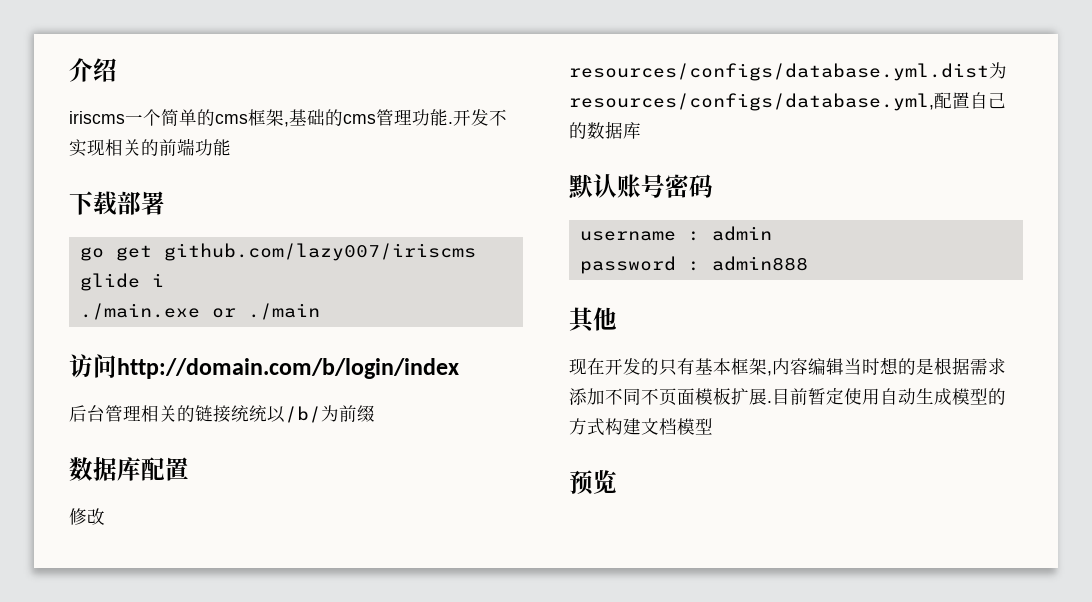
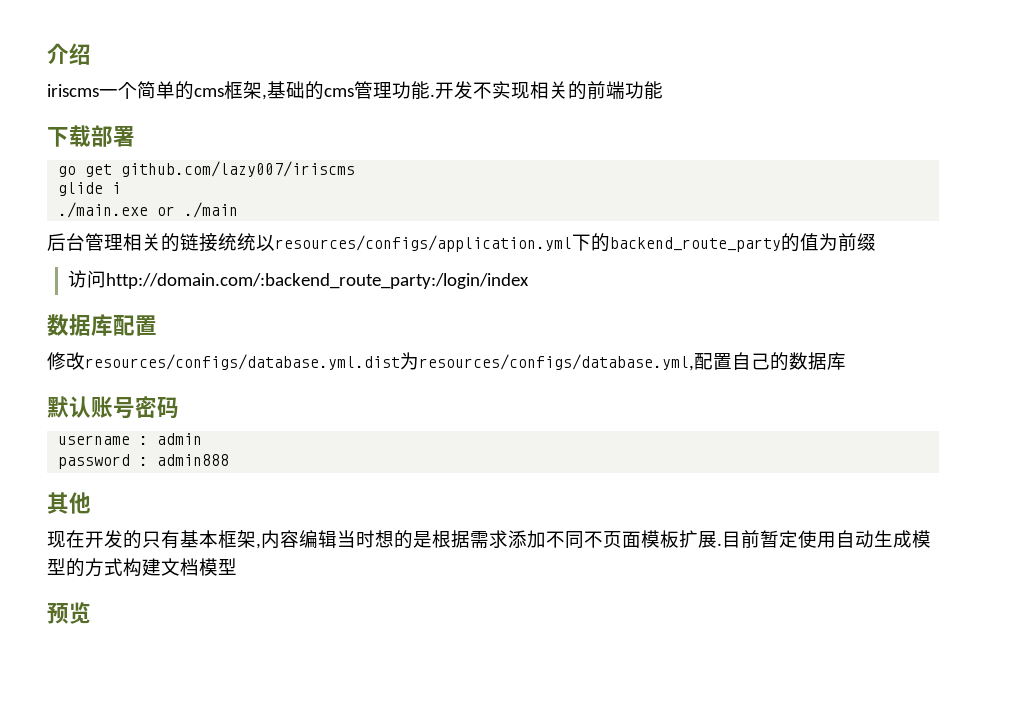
- 访问http://domain.com/b/login/index
- 后台管理相关的链接统统以/b/为前缀
+ 后台管理相关的链接统统以resources/configs/application.yml下的backend_route_party的值为前缀
+ 访问http://domain.com/:backend_route_party:/login/index

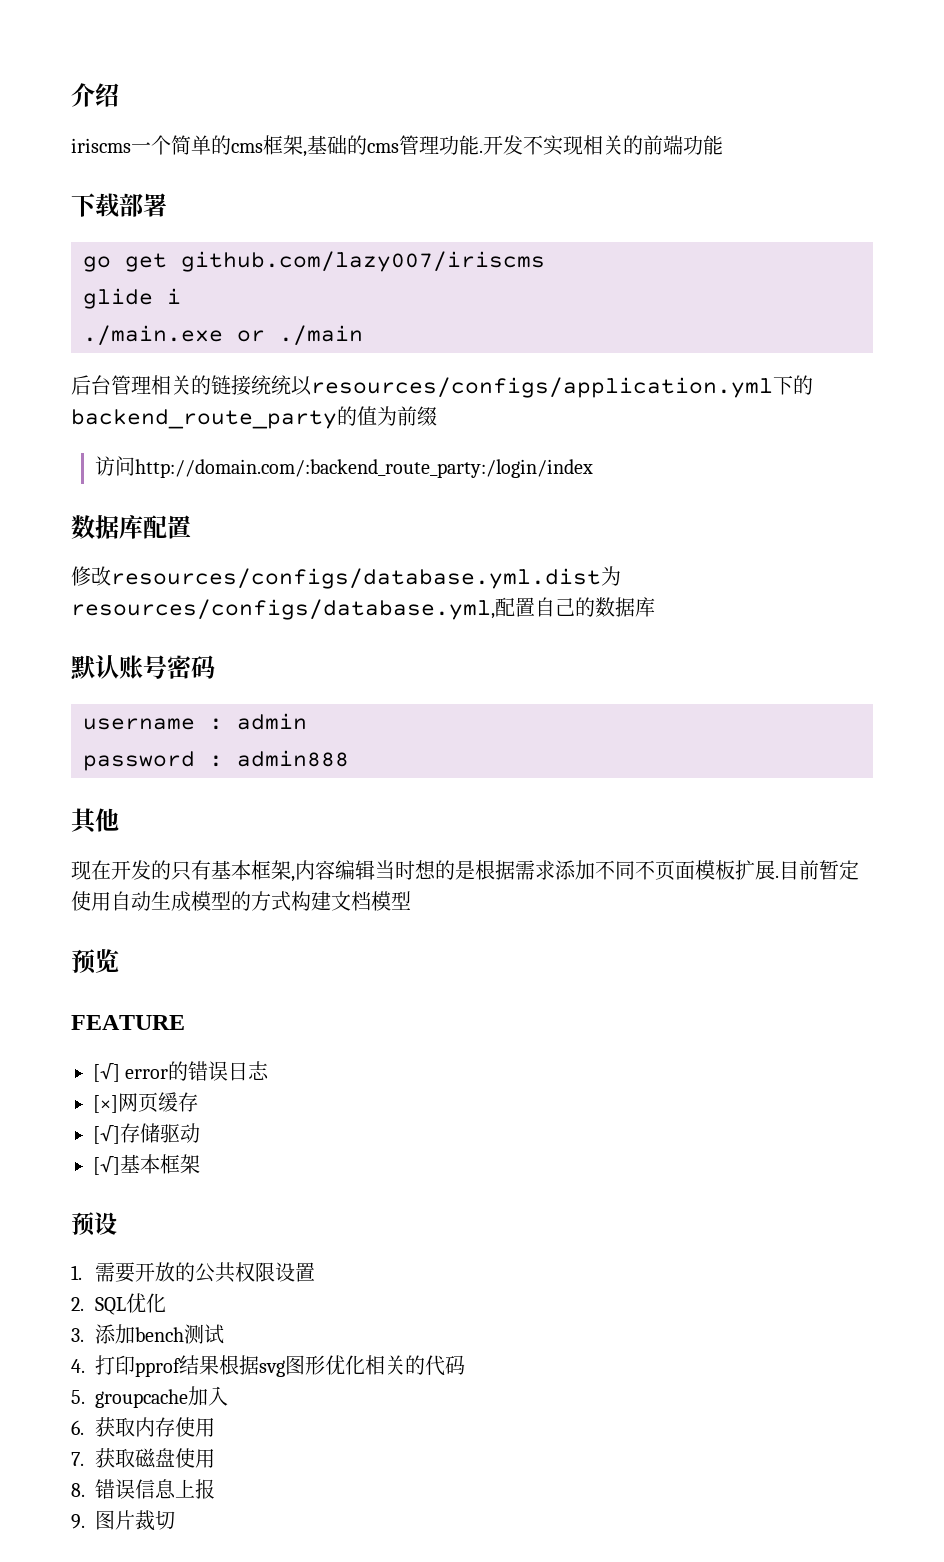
+ FEATURE
+ [√] error的错误日志
+ [×]网页缓存
+ [√]存储驱动
+ [√]基本框架
+ 预设
+ 1.需要开放的公共权限设置
+ 2. SQL优化
+ 3.添加bench测试
+ 4.打印pprof结果根据svg图形优化相关的代码
+ 5. groupcache加入
+ 6.获取内存使用
+ 7.获取磁盘使用
+ 8.错误信息上报
+ 9.图片裁切

